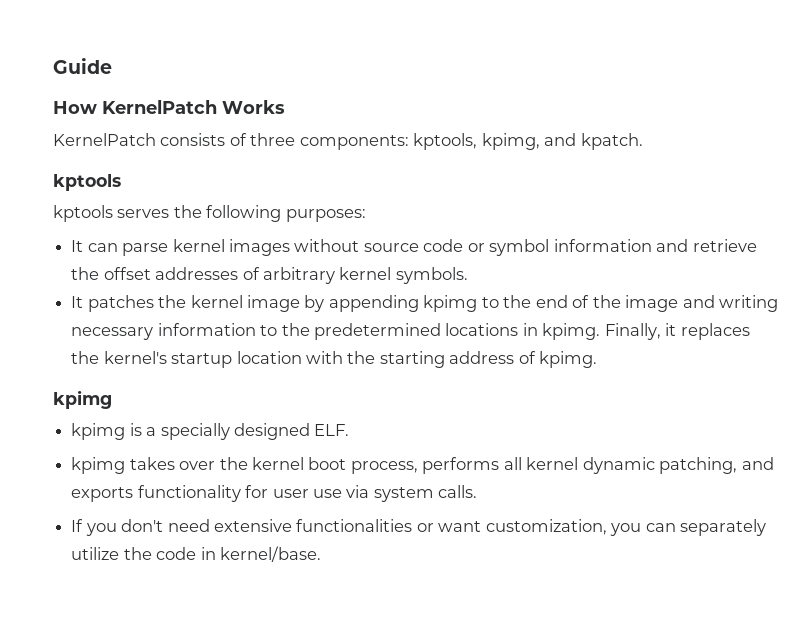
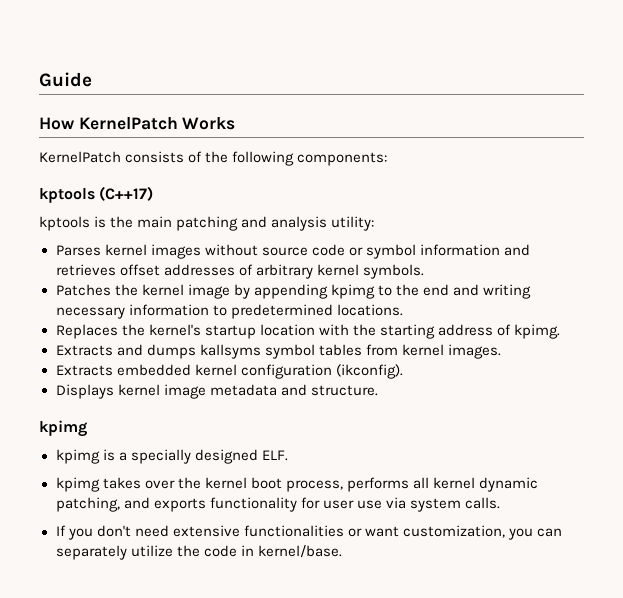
- KernelPatch consists of three components: kptools, kpimg, and kpatch.
- kptools
- kptools serves the following purposes:
- It can parse kernel images without source code or symbol information and retrieve the offset addresses of arbitrary kernel symbols.
+ KernelPatch consists of the following components:
+ kptools (C++17)
+ kptools is the main patching and analysis utility:
+ Parses kernel images without source code or symbol information and retrieves offset addresses of arbitrary kernel symbols.
- It patches the kernel image by appending kpimg to the end of the image and writing necessary information to the predetermined locations in kpimg. Finally, it replaces the kernel's startup location with the starting address of kpimg.
+ Patches the kernel image by appending kpimg to the end and writing necessary information to predetermined locations.
+ Replaces the kernel's startup location with the starting address of kpimg.
+ Extracts and dumps kallsyms symbol tables from kernel images.
+ Extracts embedded kernel configuration (ikconfig).
+ Displays kernel image metadata and structure.

